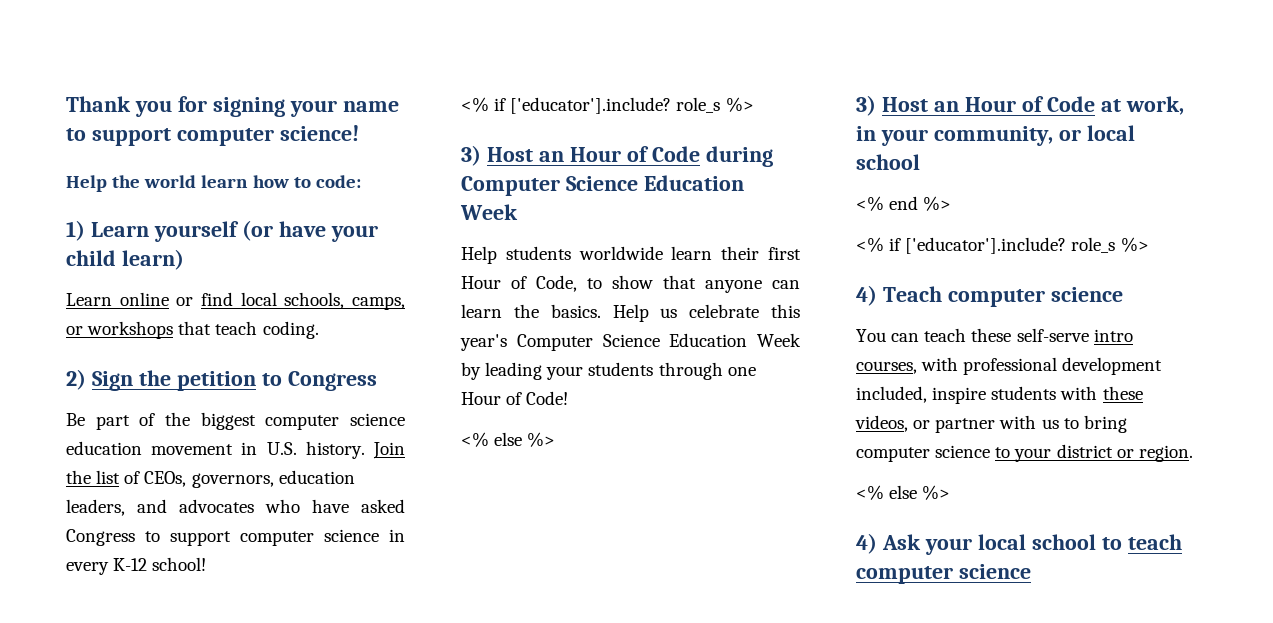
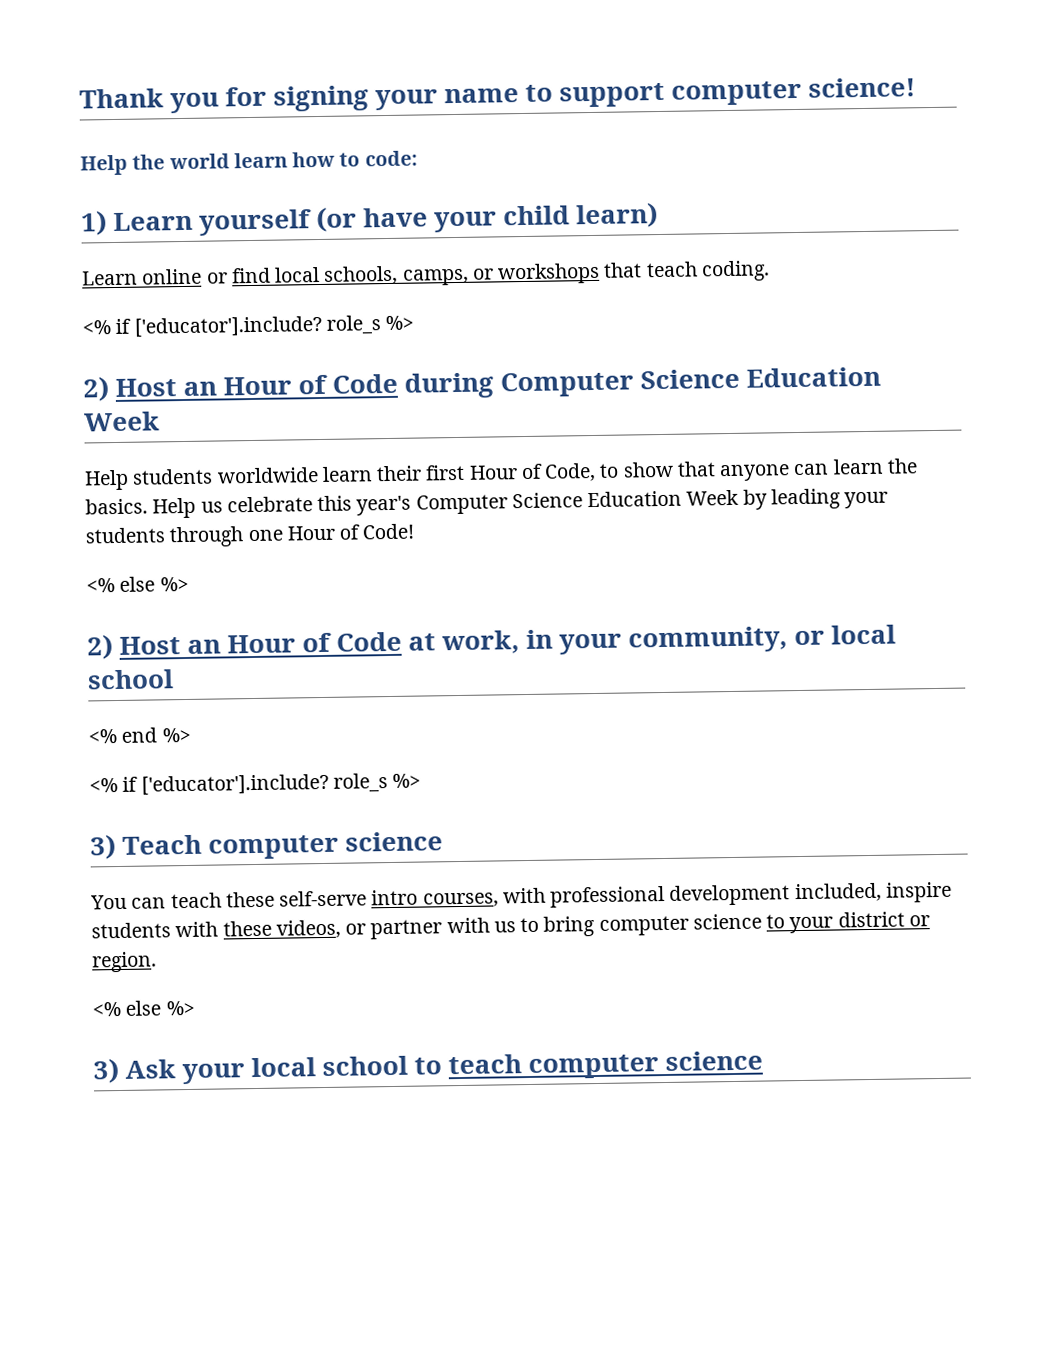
  Learn online or find local schools, camps, or workshops that teach coding.
- 2) Sign the petition to Congress
- Be part of the biggest computer science education movement in U.S. history. Join the list of CEOs, governors, education leaders, and advocates who have asked Congress to support computer science in every K-12 school!
  <% if ['educator'].include? role_s %>
- 3) Host an Hour of Code during Computer Science Education Week
+ 2) Host an Hour of Code during Computer Science Education Week
- 3) Host an Hour of Code at work, in your community, or local school
+ 2) Host an Hour of Code at work, in your community, or local school
- 4) Teach computer science
+ 3) Teach computer science
- 4) Ask your local school to teach computer science
+ 3) Ask your local school to teach computer science

